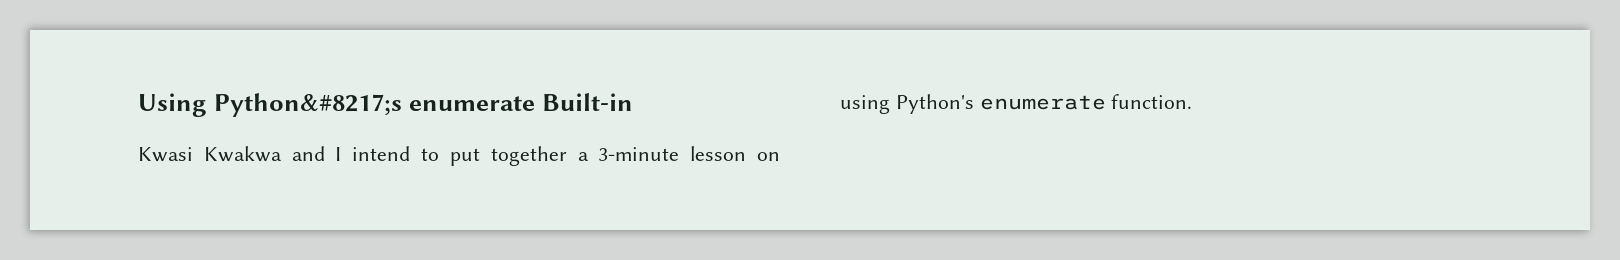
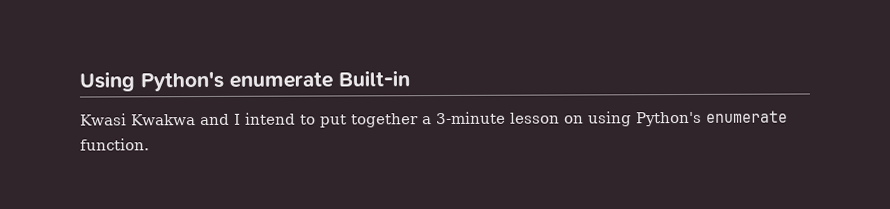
- Using Python&#8217;s enumerate Built-in
+ Using Python's enumerate Built-in

